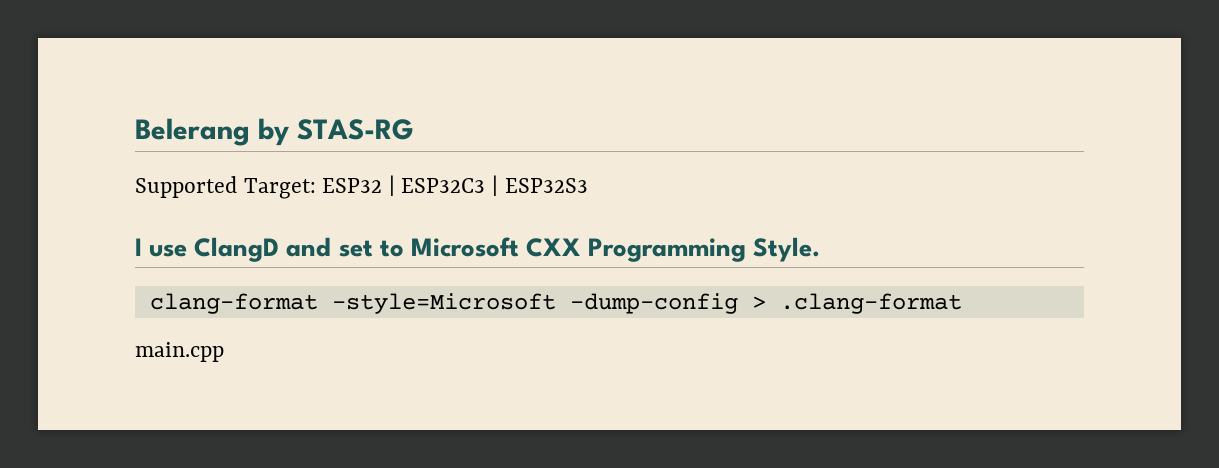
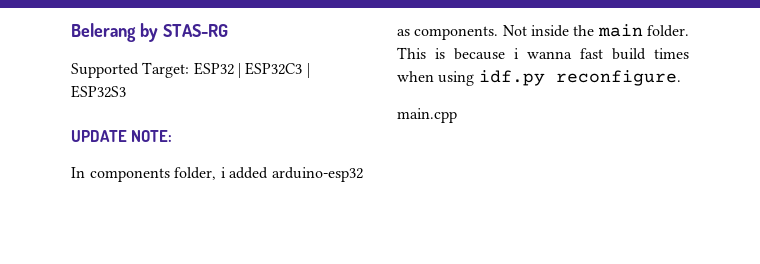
- I use ClangD and set to Microsoft CXX Programming Style.
- clang-format -style=Microsoft -dump-config > .clang-format
+ UPDATE NOTE:
+ In components folder, i added arduino-esp32 as components. Not inside the main folder. This is because i wanna fast build times when using idf.py reconfigure.

